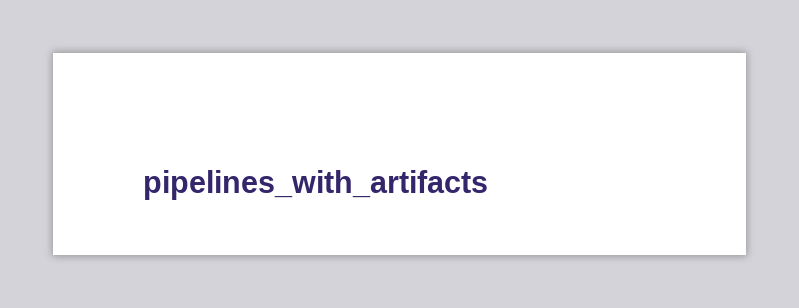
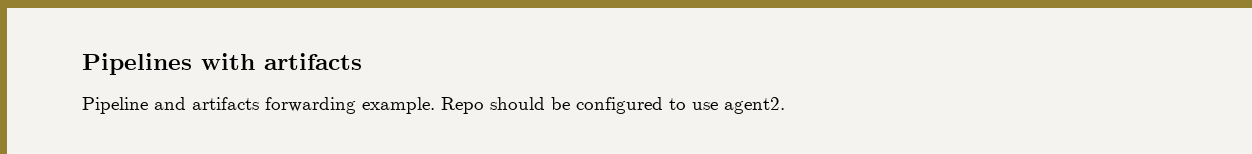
- pipelines_with_artifacts
+ Pipelines with artifacts
+ Pipeline and artifacts forwarding example. Repo should be configured to use agent2.

